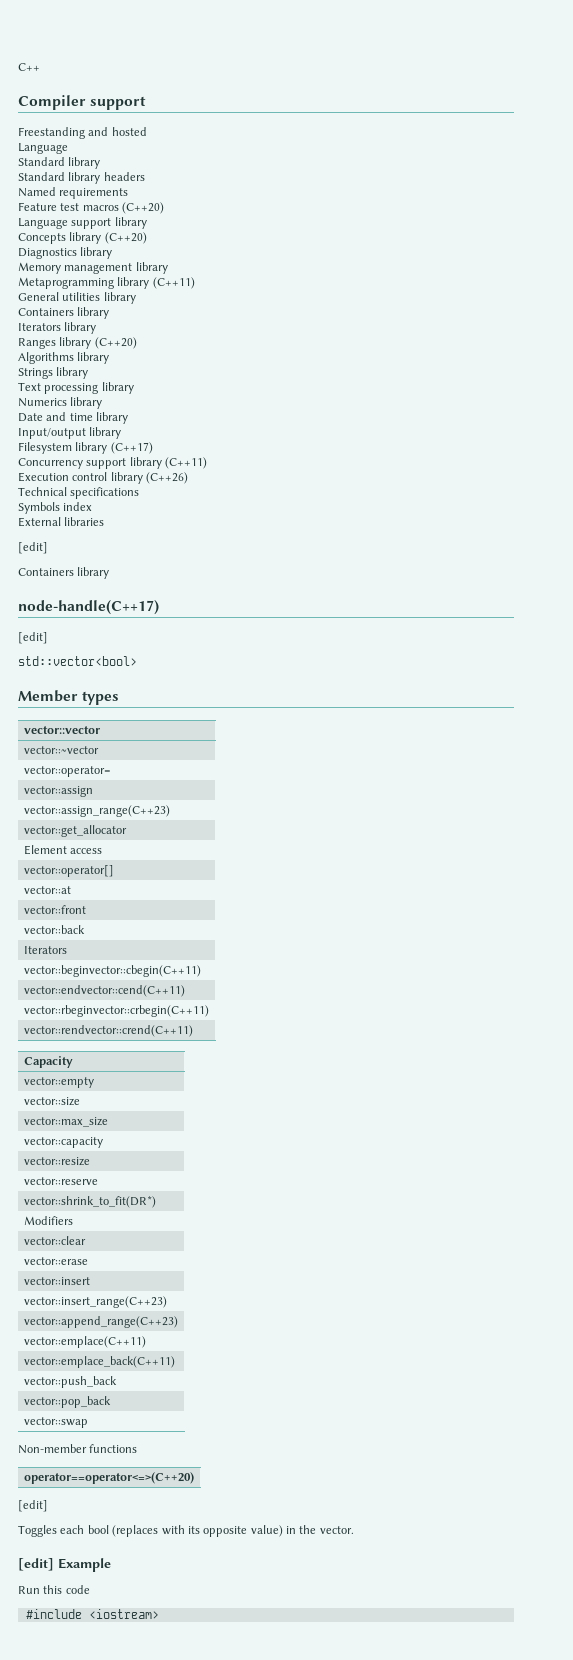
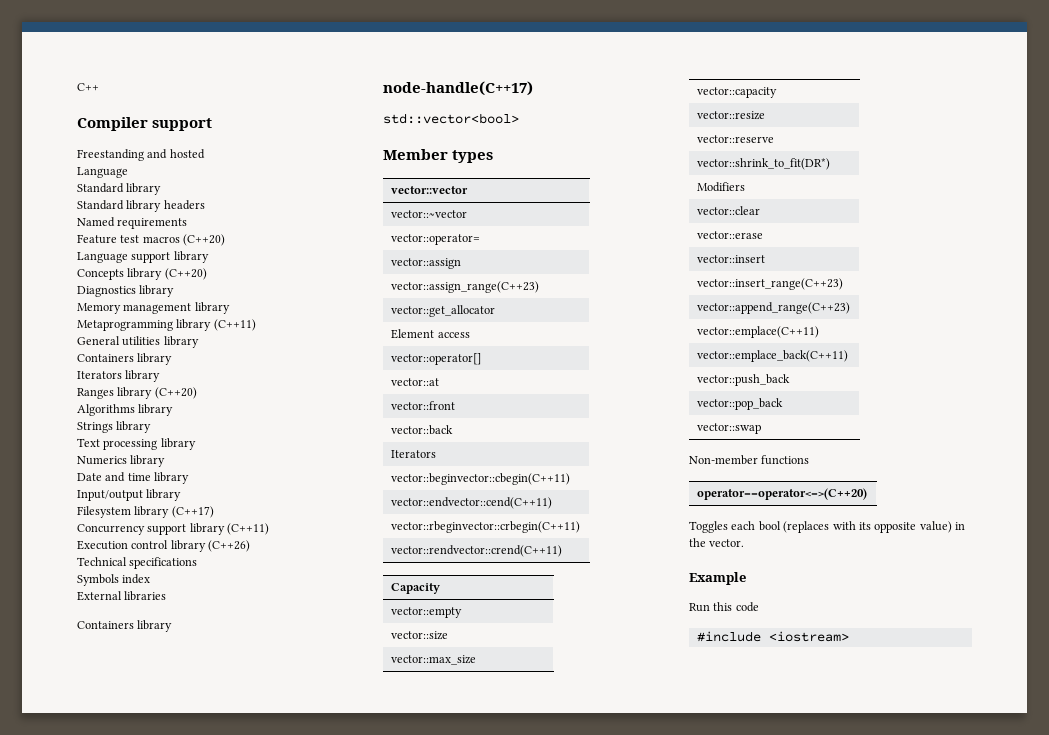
  External libraries
- [edit]
  node-handle(C++17)
- [edit]
  operator==operator<=>(C++20)
- [edit]
- [edit] Example
+ Example

